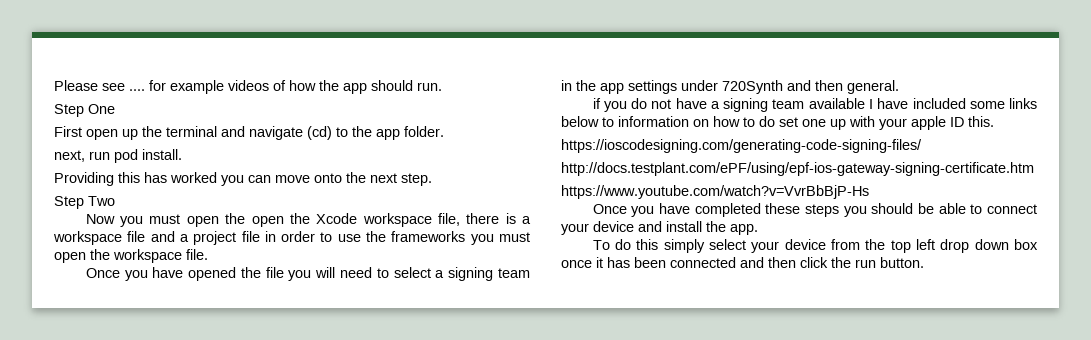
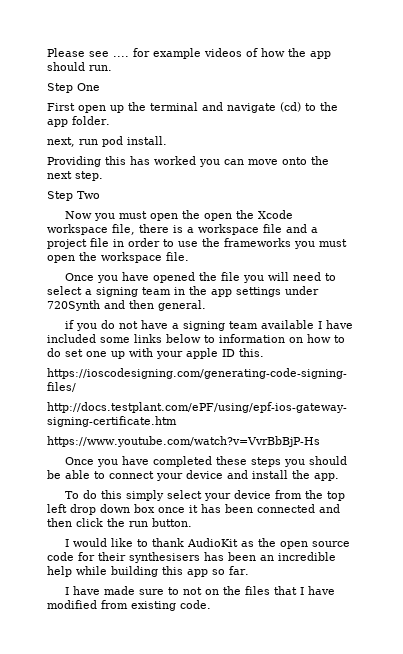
+ I would like to thank AudioKit as the open source code for their synthesisers has been an incredible help while building this app so far.
+ I have made sure to not on the files that I have modified from existing code.

